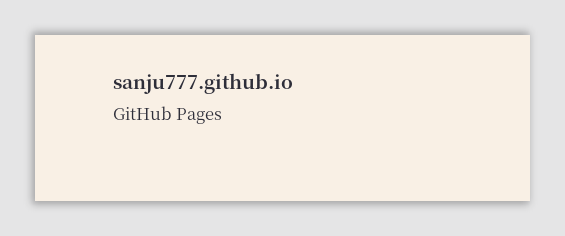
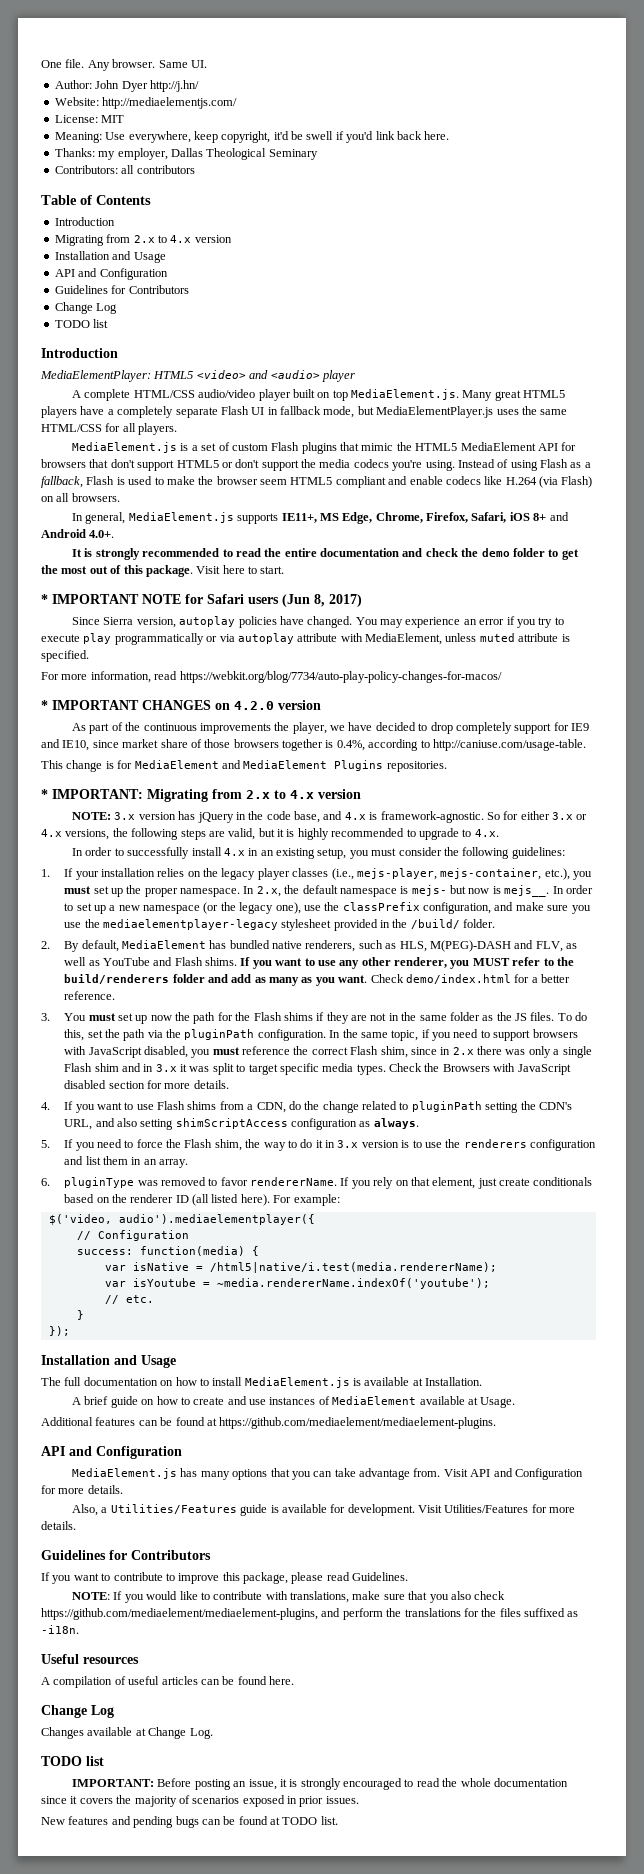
- sanju777.github.io
- GitHub Pages
+ One file. Any browser. Same UI.
+ Author: John Dyer http://j.hn/
+ Website: http://mediaelementjs.com/
+ License: MIT
+ Meaning: Use everywhere, keep copyright, it'd be swell if you'd link back here.
+ Thanks: my employer, Dallas Theological Seminary
+ Contributors: all contributors
+ Table of Contents
+ Introduction
+ Migrating from 2.x to 4.x version
+ Installation and Usage
+ API and Configuration
+ Guidelines for Contributors
+ Change Log
+ TODO list
+ Introduction
+ MediaElementPlayer: HTML5 <video> and <audio> player
+ A complete HTML/CSS audio/video player built on top MediaElement.js. Many great HTML5 players have a completely separate Flash UI in fallback mode, but MediaElementPlayer.js uses the same HTML/CSS for all players.
+ MediaElement.js is a set of custom Flash plugins that mimic the HTML5 MediaElement API for browsers that don't support HTML5 or don't support the media codecs you're using. Instead of using Flash as a fallback, Flash is used to make the browser seem HTML5 compliant and enable codecs like H.264 (via Flash) on all browsers.
+ In general, MediaElement.js supports IE11+, MS Edge, Chrome, Firefox, Safari, iOS 8+ and Android 4.0+.
+ It is strongly recommended to read the entire documentation and check the demo folder to get the most out of this package. Visit here to start.
+ * IMPORTANT NOTE for Safari users (Jun 8, 2017)
+ Since Sierra version, autoplay policies have changed. You may experience an error if you try to execute play programmatically or via autoplay attribute with MediaElement, unless muted attribute is specified.
+ For more information, read https://webkit.org/blog/7734/auto-play-policy-changes-for-macos/
+ * IMPORTANT CHANGES on 4.2.0 version
+ As part of the continuous improvements the player, we have decided to drop completely support for IE9 and IE10, since market share of those browsers together is 0.4%, according to http://caniuse.com/usage-table.
+ This change is for MediaElement and MediaElement Plugins repositories.
+ * IMPORTANT: Migrating from 2.x to 4.x version
+ NOTE: 3.x version has jQuery in the code base, and 4.x is framework-agnostic. So for either 3.x or 4.x versions, the following steps are valid, but it is highly recommended to upgrade to 4.x.
+ In order to successfully install 4.x in an existing setup, you must consider the following guidelines:
+ 1. If your installation relies on the legacy player classes (i.e., mejs-player, mejs-container, etc.), you must set up the proper namespace. In 2.x, the default namespace is mejs- but now is mejs__. In order to set up a new namespace (or the legacy one), use the classPrefix configuration, and make sure you use the mediaelementplayer-legacy stylesheet provided in the /build/ folder.
+ 2. By default, MediaElement has bundled native renderers, such as HLS, M(PEG)-DASH and FLV, as well as YouTube and Flash shims. If you want to use any other renderer, you MUST refer to the build/renderers folder and add as many as you want. Check demo/index.html for a better reference.
+ 3. You must set up now the path for the Flash shims if they are not in the same folder as the JS files. To do this, set the path via the pluginPath configuration. In the same topic, if you need to support browsers with JavaScript disabled, you must reference the correct Flash shim, since in 2.x there was only a single Flash shim and in 3.x it was split to target specific media types. Check the Browsers with JavaScript disabled section for more details.
+ 4. If you want to use Flash shims from a CDN, do the change related to pluginPath setting the CDN's URL, and also setting shimScriptAccess configuration as always.
+ 5. If you need to force the Flash shim, the way to do it in 3.x version is to use the renderers configuration and list them in an array.
+ 6. pluginType was removed to favor rendererName. If you rely on that element, just create conditionals based on the renderer ID (all listed here). For example:
+ $('video, audio').mediaelementplayer({
+ // Configuration
+ success: function(media) {
+ var isNative = /html5|native/i.test(media.rendererName);
+ var isYoutube = ~media.rendererName.indexOf('youtube');
+ // etc.
+ }
+ });
+ Installation and Usage
+ The full documentation on how to install MediaElement.js is available at Installation.
+ A brief guide on how to create and use instances of MediaElement available at Usage.
+ Additional features can be found at https://github.com/mediaelement/mediaelement-plugins.
+ API and Configuration
+ MediaElement.js has many options that you can take advantage from. Visit API and Configuration for more details.
+ Also, a Utilities/Features guide is available for development. Visit Utilities/Features for more details.
+ Guidelines for Contributors
+ If you want to contribute to improve this package, please read Guidelines.
+ NOTE: If you would like to contribute with translations, make sure that you also check https://github.com/mediaelement/mediaelement-plugins, and perform the translations for the files suffixed as -i18n.
+ Useful resources
+ A compilation of useful articles can be found here.
+ Change Log
+ Changes available at Change Log.
+ TODO list
+ IMPORTANT: Before posting an issue, it is strongly encouraged to read the whole documentation since it covers the majority of scenarios exposed in prior issues.
+ New features and pending bugs can be found at TODO list.

